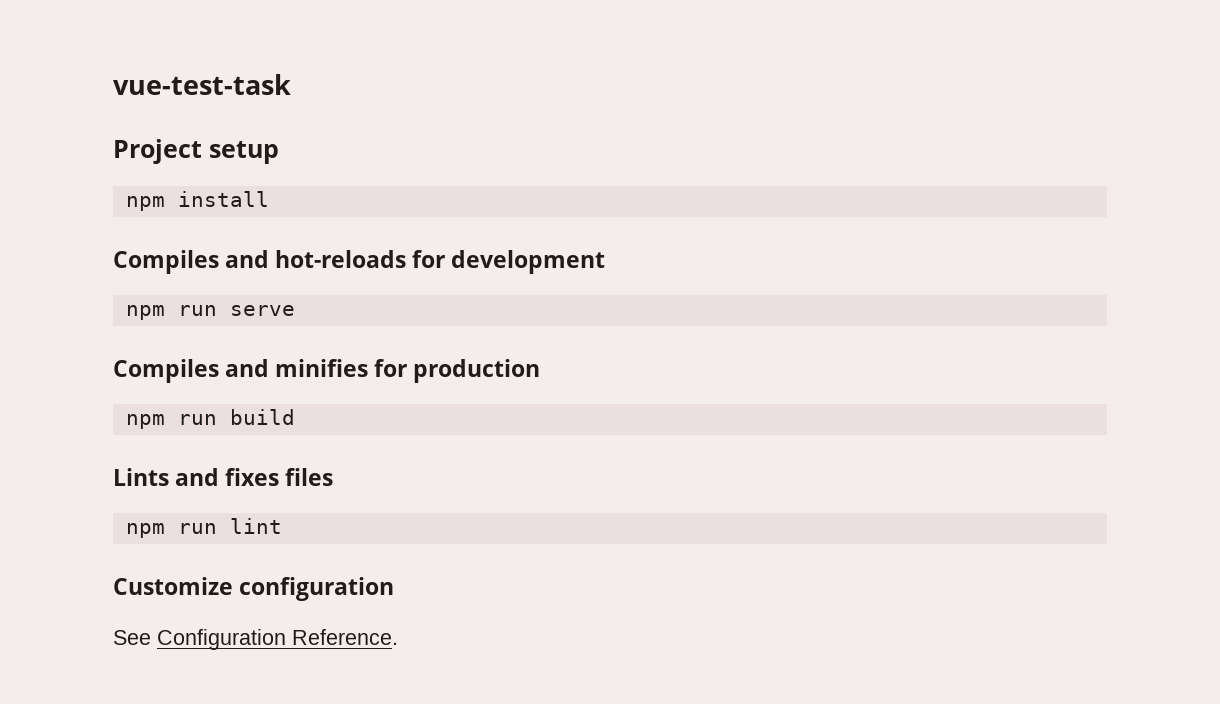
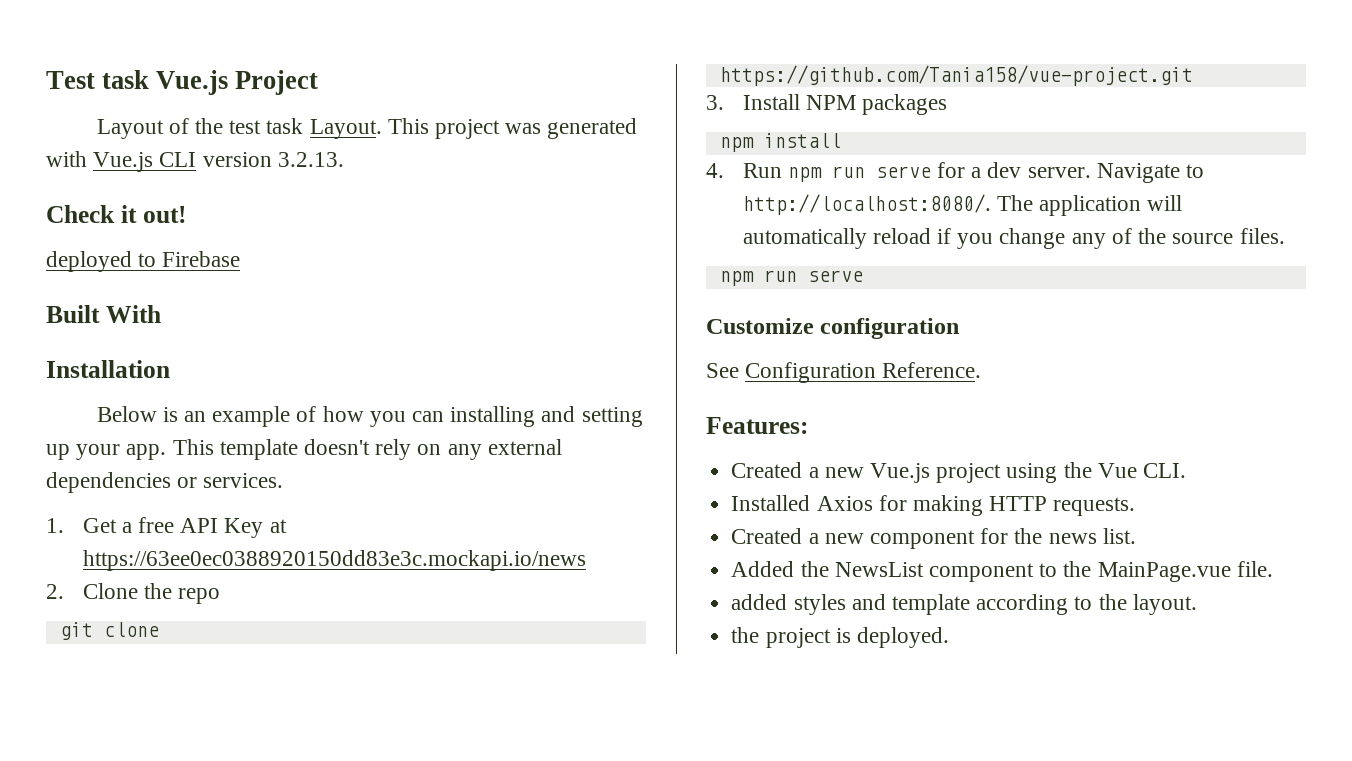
- vue-test-task
- Project setup
+ Test task Vue.js Project
+ Layout of the test task Layout. This project was generated with Vue.js CLI version 3.2.13.
+ Check it out!
+ deployed to Firebase
+ Built With
+ Installation
+ Below is an example of how you can installing and setting up your app. This template doesn't rely on any external dependencies or services.
+ 1. Get a free API Key at https://63ee0ec0388920150dd83e3c.mockapi.io/news
+ 2. Clone the repo
+ git clone https://github.com/Tania158/vue-project.git
+ 3. Install NPM packages
  npm install
- Compiles and hot-reloads for development
+ 4. Run npm run serve for a dev server. Navigate to http://localhost:8080/. The application will automatically reload if you change any of the source files.
  npm run serve
- Compiles and minifies for production
- npm run build
- Lints and fixes files
- npm run lint
+ Features:
+ Created a new Vue.js project using the Vue CLI.
+ Installed Axios for making HTTP requests.
+ Created a new component for the news list.
+ Added the NewsList component to the MainPage.vue file.
+ added styles and template according to the layout.
+ the project is deployed.

